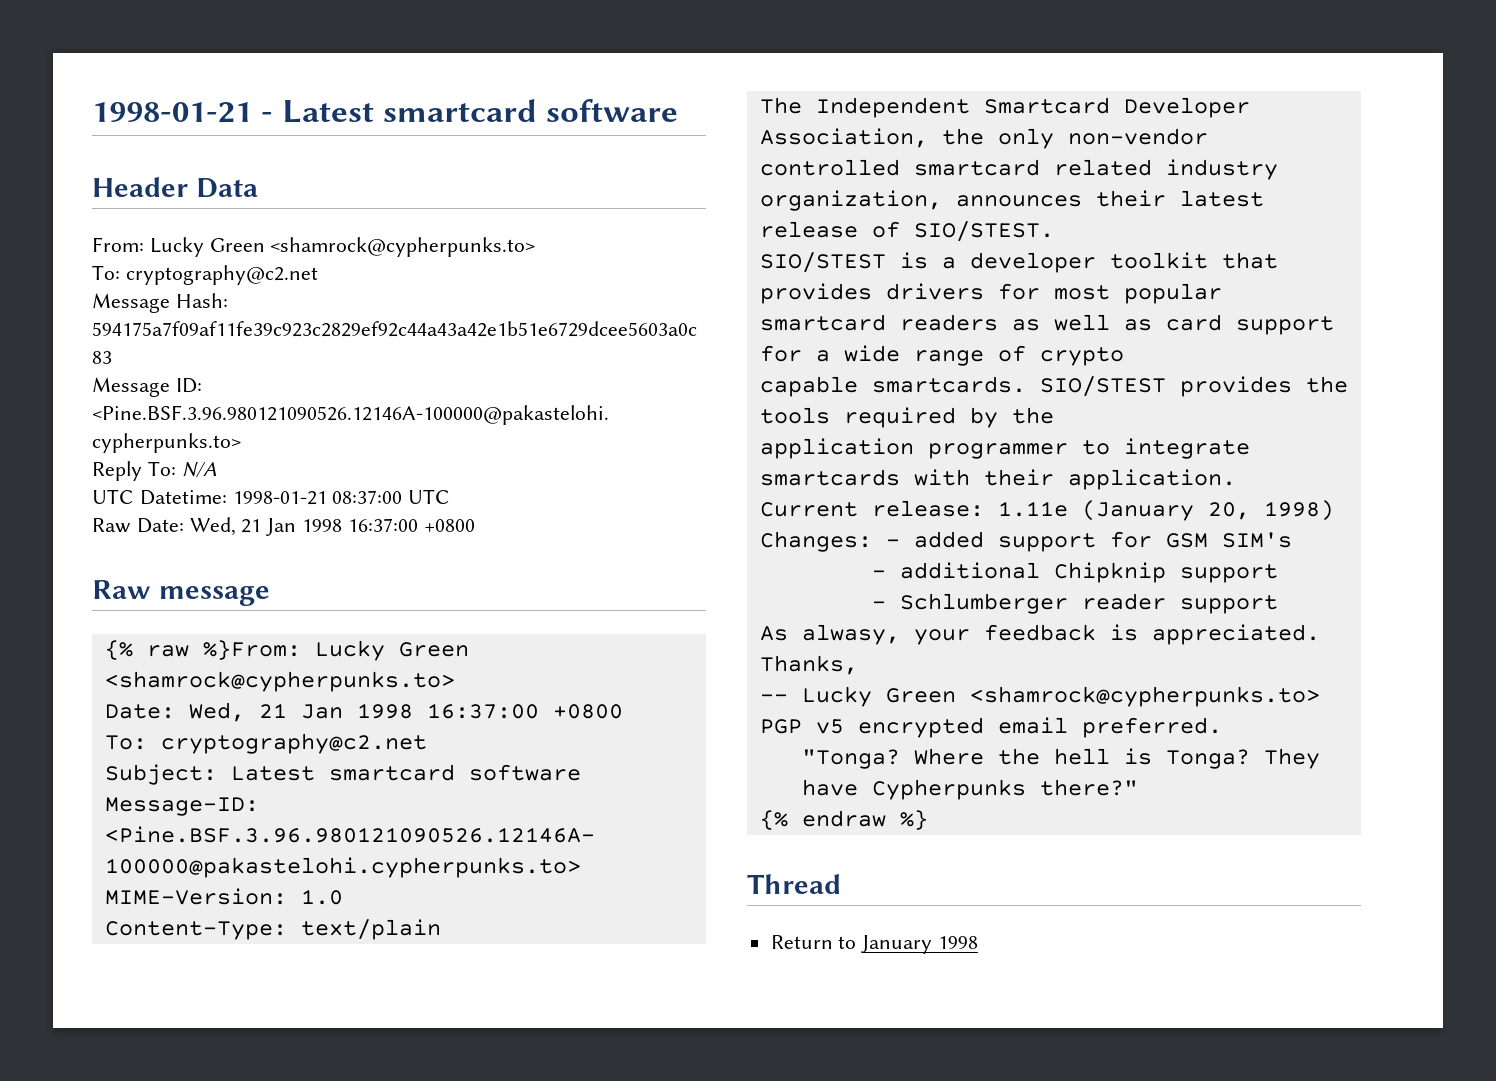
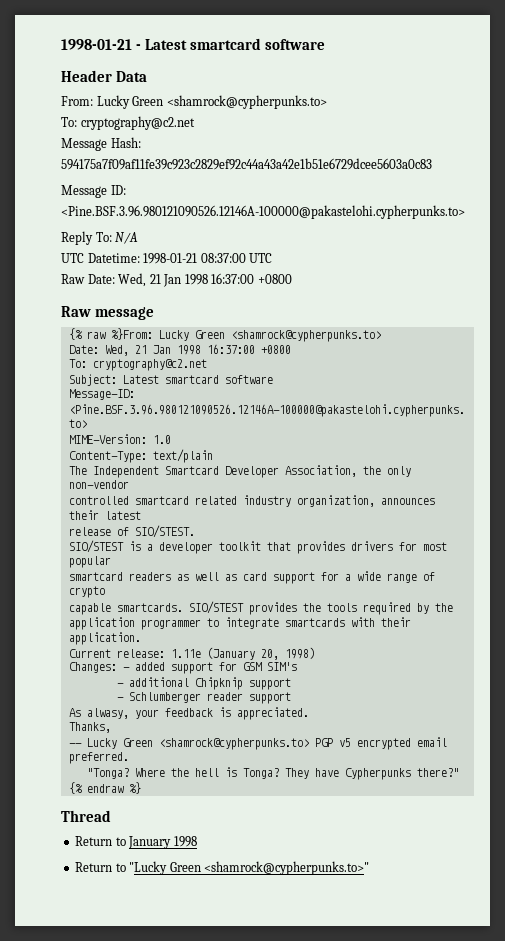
+ Return to "Lucky Green <shamrock@cypherpunks.to>"

